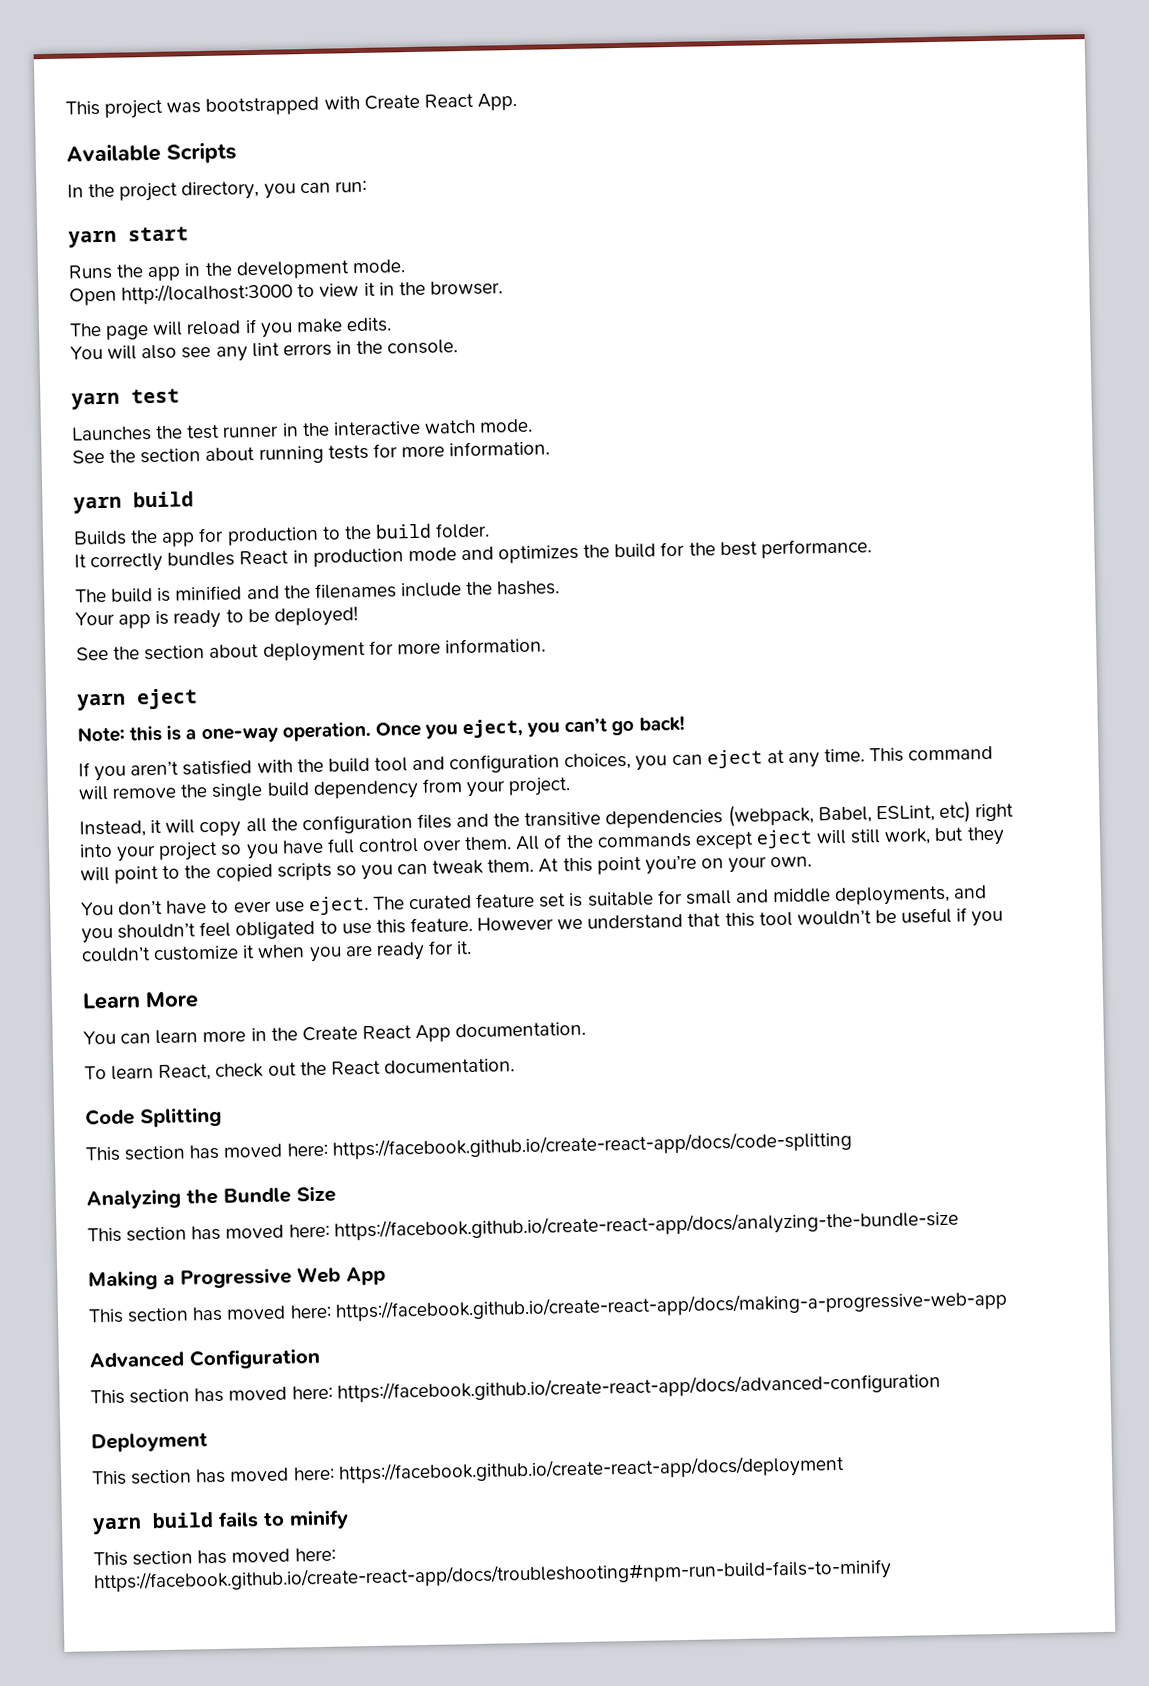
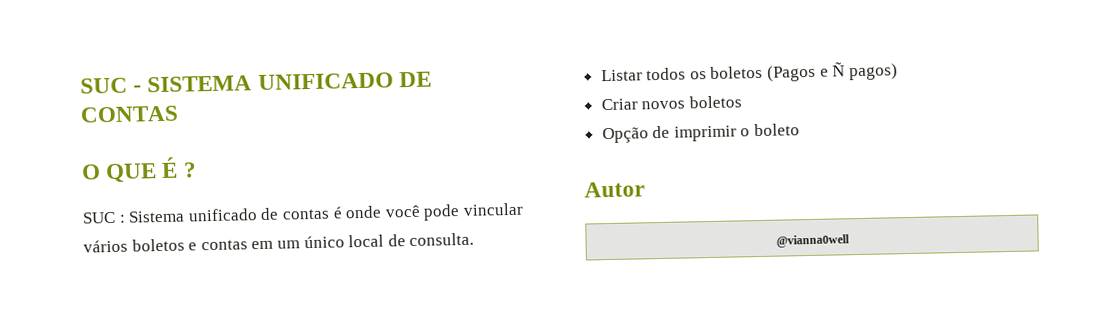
- This project was bootstrapped with Create React App.
- Available Scripts
- In the project directory, you can run:
- yarn start
- Runs the app in the development mode.
- Open http://localhost:3000 to view it in the browser.
- The page will reload if you make edits.
- You will also see any lint errors in the console.
- yarn test
- Launches the test runner in the interactive watch mode.
- See the section about running tests for more information.
- yarn build
- Builds the app for production to the build folder.
- It correctly bundles React in production mode and optimizes the build for the best performance.
- The build is minified and the filenames include the hashes.
- Your app is ready to be deployed!
- See the section about deployment for more information.
- yarn eject
- Note: this is a one-way operation. Once you eject, you can’t go back!
- If you aren’t satisfied with the build tool and configuration choices, you can eject at any time. This command will remove the single build dependency from your project.
- Instead, it will copy all the configuration files and the transitive dependencies (webpack, Babel, ESLint, etc) right into your project so you have full control over them. All of the commands except eject will still work, but they will point to the copied scripts so you can tweak them. At this point you’re on your own.
- You don’t have to ever use eject. The curated feature set is suitable for small and middle deployments, and you shouldn’t feel obligated to use this feature. However we understand that this tool wouldn’t be useful if you couldn’t customize it when you are ready for it.
- Learn More
- You can learn more in the Create React App documentation.
- To learn React, check out the React documentation.
- Code Splitting
- This section has moved here: https://facebook.github.io/create-react-app/docs/code-splitting
- Analyzing the Bundle Size
- This section has moved here: https://facebook.github.io/create-react-app/docs/analyzing-the-bundle-size
- Making a Progressive Web App
- This section has moved here: https://facebook.github.io/create-react-app/docs/making-a-progressive-web-app
- Advanced Configuration
- This section has moved here: https://facebook.github.io/create-react-app/docs/advanced-configuration
- Deployment
- This section has moved here: https://facebook.github.io/create-react-app/docs/deployment
- yarn build fails to minify
- This section has moved here: https://facebook.github.io/create-react-app/docs/troubleshooting#npm-run-build-fails-to-minify
+ SUC - SISTEMA UNIFICADO DE CONTAS
+ O QUE É ?
+ SUC : Sistema unificado de contas é onde você pode vincular vários boletos e contas em um único local de consulta.
+ Listar todos os boletos (Pagos e Ñ pagos)
+ Criar novos boletos
+ Opção de imprimir o boleto
+ Autor
+ @vianna0well

